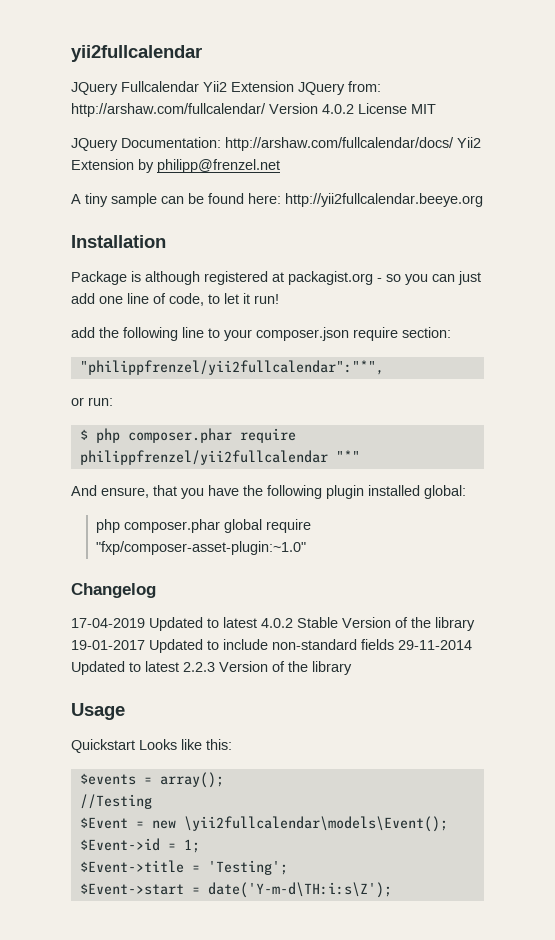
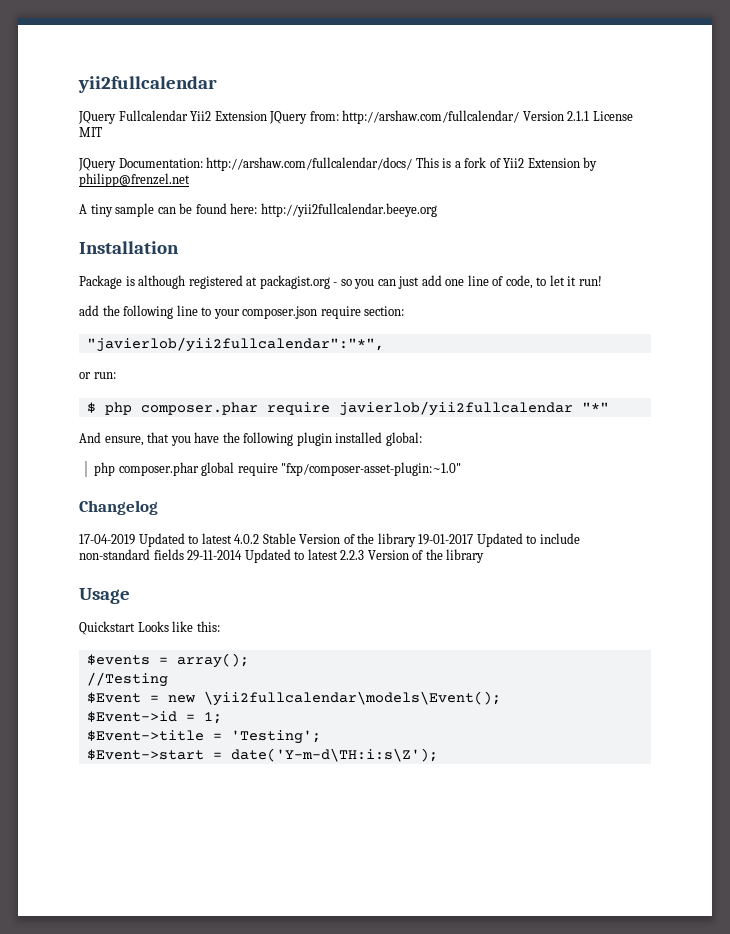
- JQuery Fullcalendar Yii2 Extension JQuery from: http://arshaw.com/fullcalendar/ Version 4.0.2 License MIT
+ JQuery Fullcalendar Yii2 Extension JQuery from: http://arshaw.com/fullcalendar/ Version 2.1.1 License MIT
- JQuery Documentation: http://arshaw.com/fullcalendar/docs/ Yii2 Extension by philipp@frenzel.net
+ JQuery Documentation: http://arshaw.com/fullcalendar/docs/ This is a fork of Yii2 Extension by philipp@frenzel.net
- "philippfrenzel/yii2fullcalendar":"*",
+ "javierlob/yii2fullcalendar":"*",
- $ php composer.phar require philippfrenzel/yii2fullcalendar "*"
+ $ php composer.phar require javierlob/yii2fullcalendar "*"

